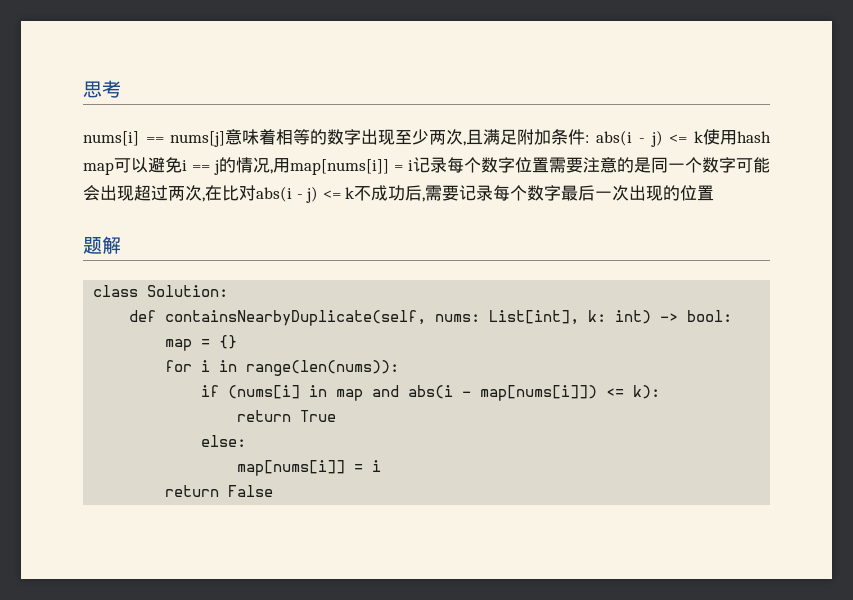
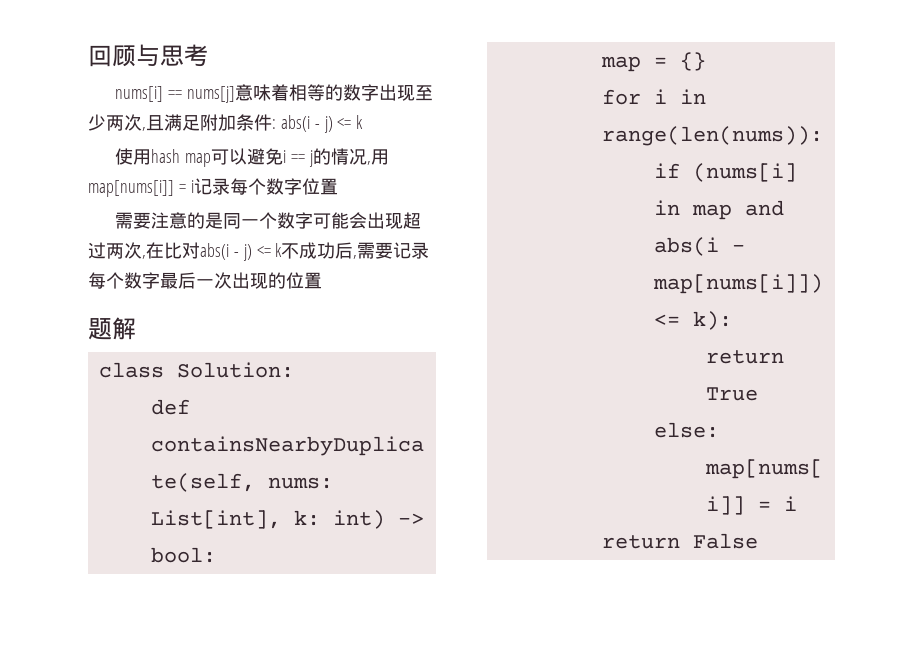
- 思考
+ 回顾与思考
- nums[i] == nums[j]意味着相等的数字出现至少两次,且满足附加条件: abs(i - j) <= k使用hash map可以避免i == j的情况,用map[nums[i]] = i记录每个数字位置需要注意的是同一个数字可能会出现超过两次,在比对abs(i - j) <= k不成功后,需要记录每个数字最后一次出现的位置
+ nums[i] == nums[j]意味着相等的数字出现至少两次,且满足附加条件: abs(i - j) <= k
+ 使用hash map可以避免i == j的情况,用map[nums[i]] = i记录每个数字位置
+ 需要注意的是同一个数字可能会出现超过两次,在比对abs(i - j) <= k不成功后,需要记录每个数字最后一次出现的位置

